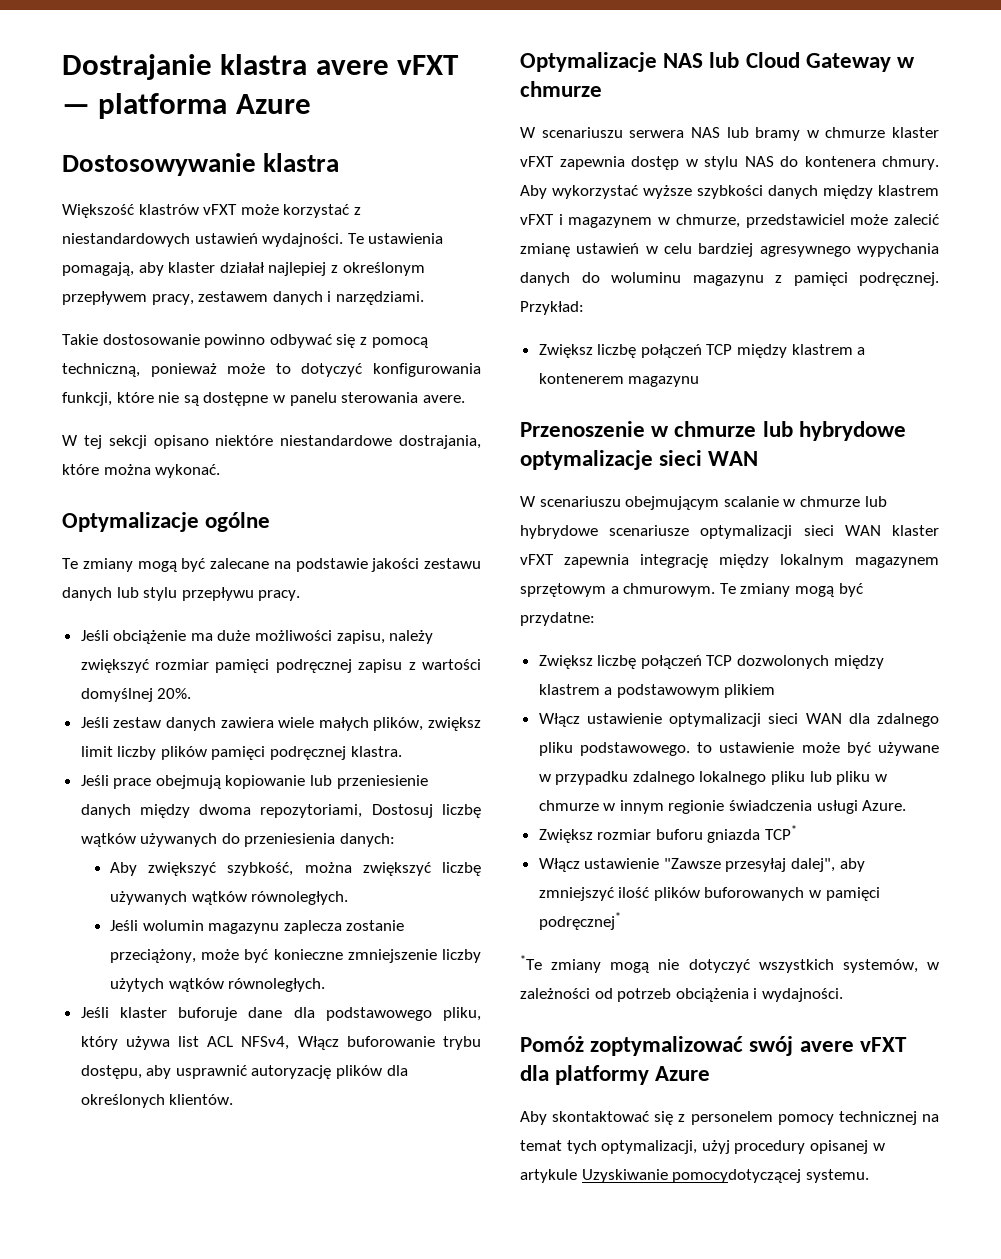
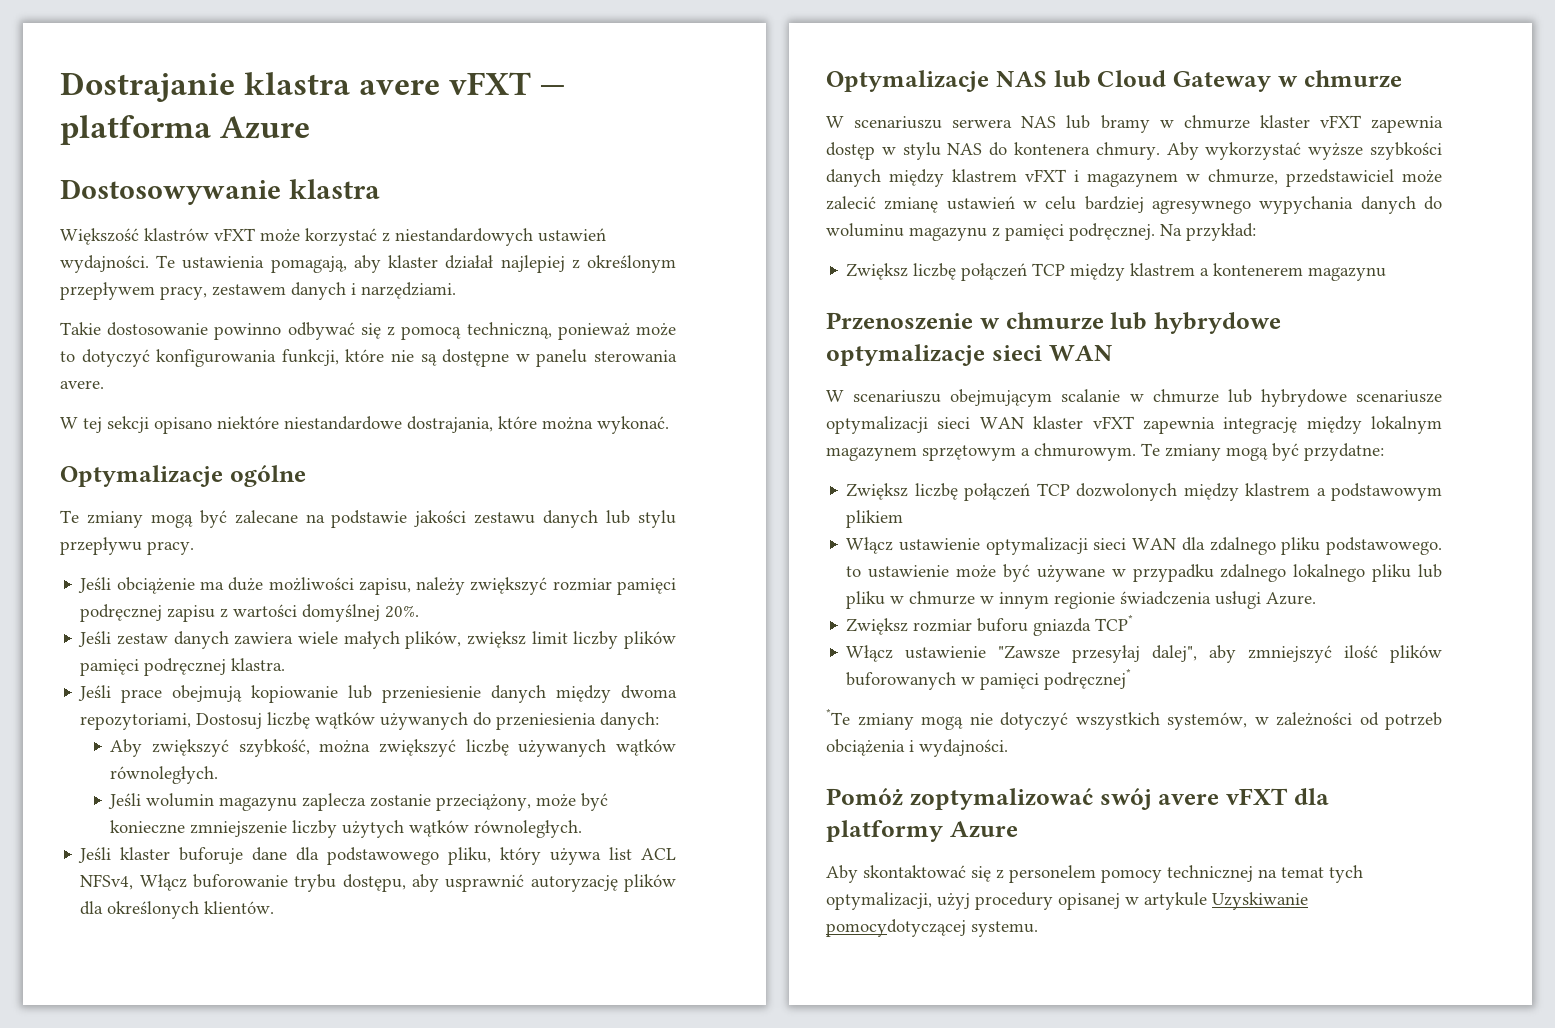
- Przykład:
+ Na przykład:

